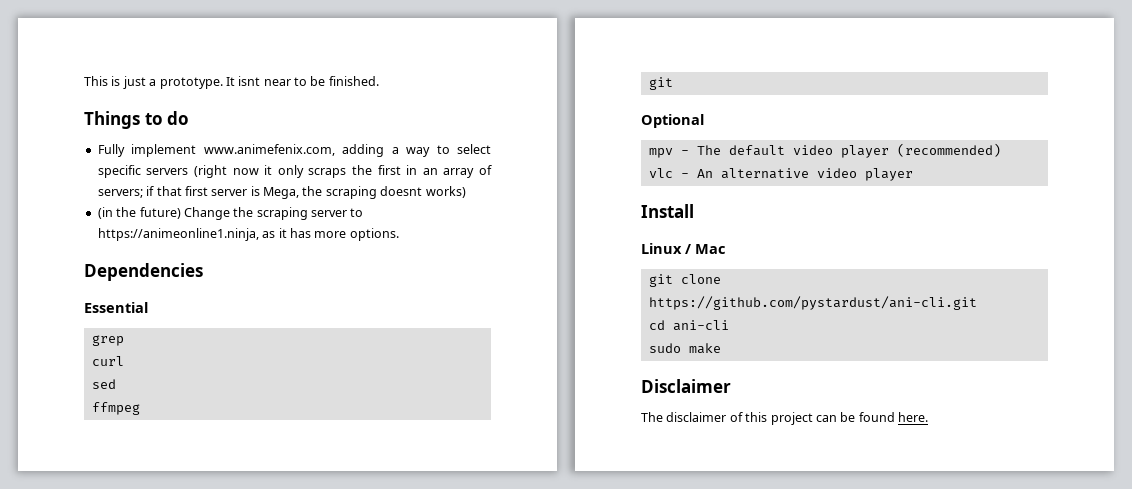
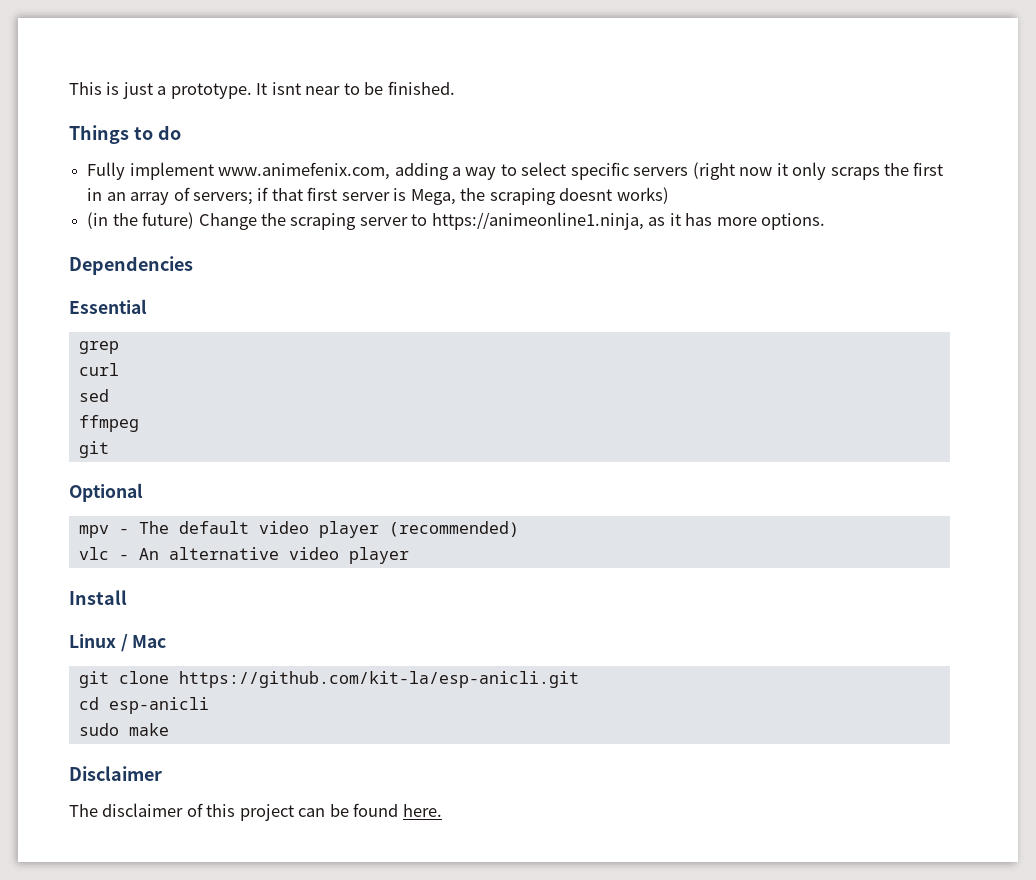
- git clone https://github.com/pystardust/ani-cli.git
+ git clone https://github.com/kit-la/esp-anicli.git
- cd ani-cli
+ cd esp-anicli

